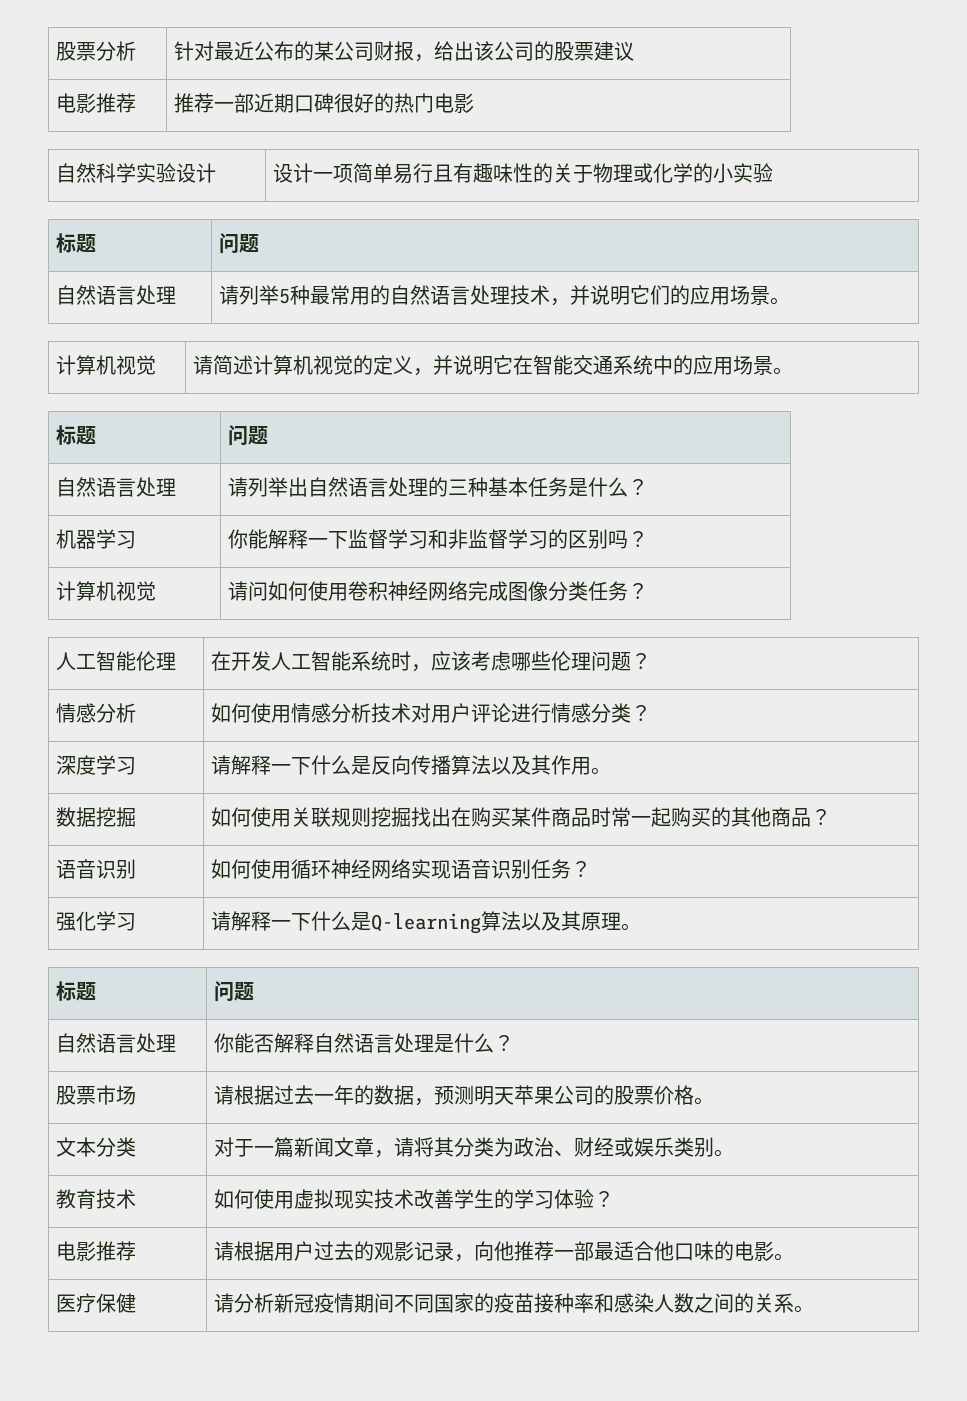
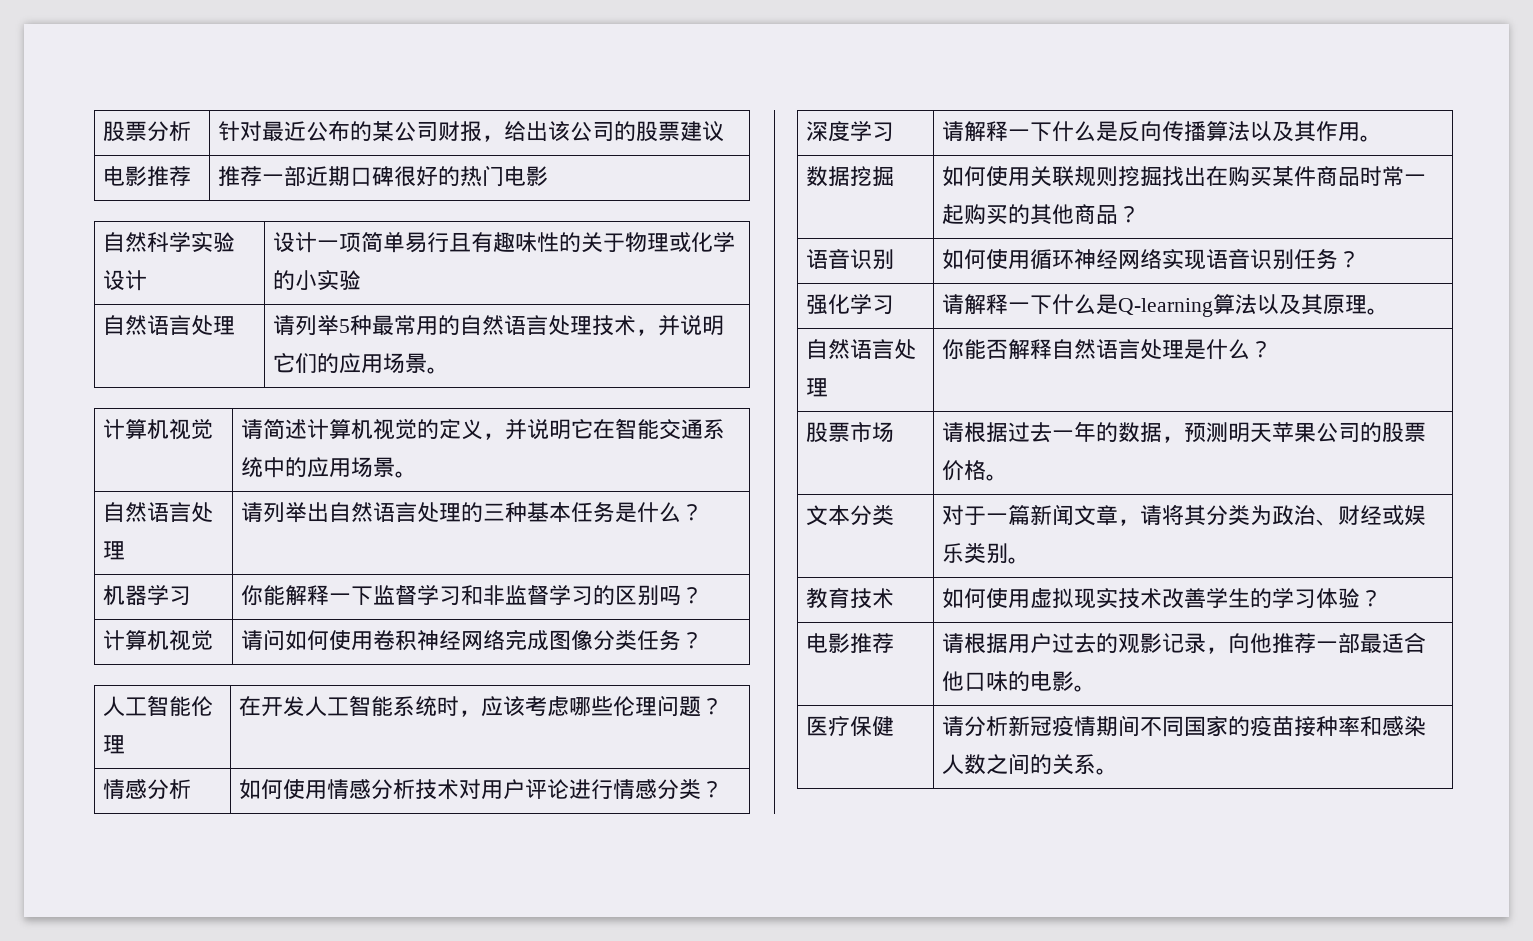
  自然科学实验设计 | 设计一项简单易行且有趣味性的关于物理或化学的小实验
- 标题 | 问题
  计算机视觉 | 请简述计算机视觉的定义，并说明它在智能交通系统中的应用场景。
- 标题 | 问题
  强化学习 | 请解释一下什么是Q-learning算法以及其原理。
- 标题 | 问题

